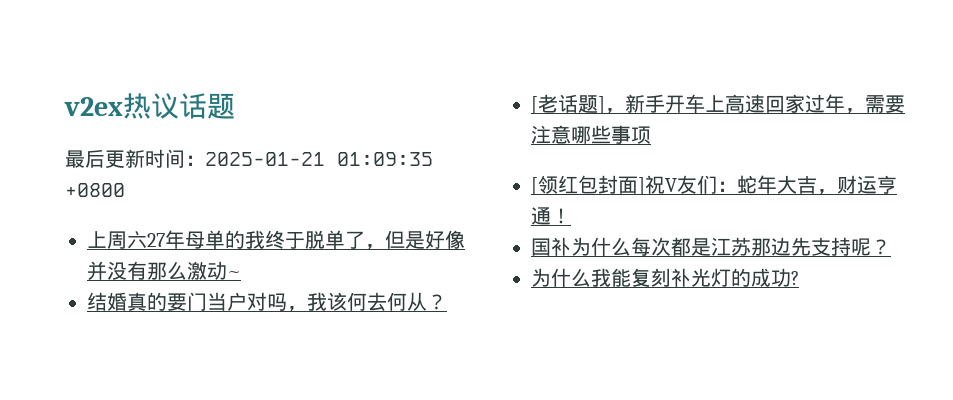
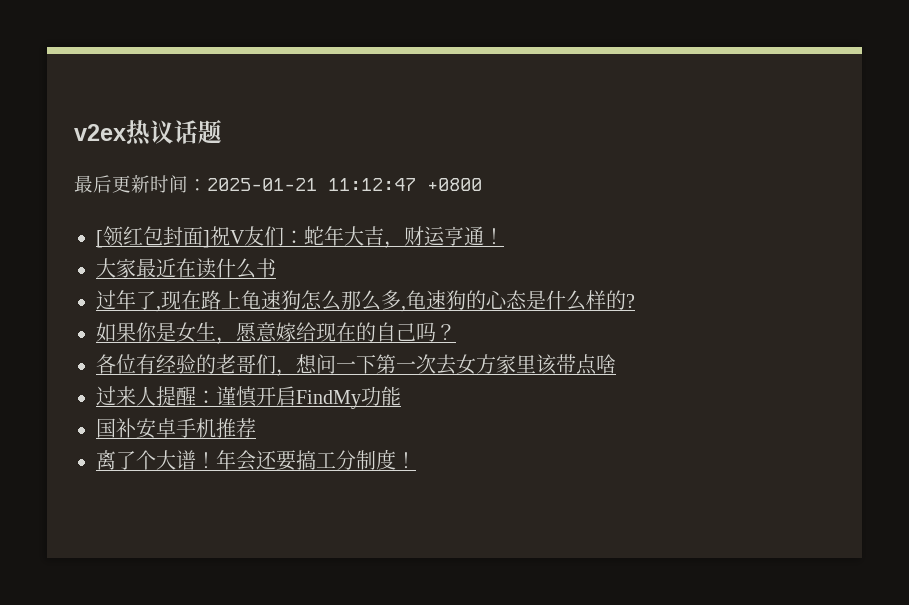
- 最后更新时间：2025-01-21 01:09:35 +0800
+ 最后更新时间：2025-01-21 11:12:47 +0800
- 上周六27年母单的我终于脱单了，但是好像并没有那么激动~
- 结婚真的要门当户对吗，我该何去何从？
- [老话题]，新手开车上高速回家过年，需要注意哪些事项
- 国补为什么每次都是江苏那边先支持呢？
- 为什么我能复刻补光灯的成功?
+ 大家最近在读什么书
+ 过年了,现在路上龟速狗怎么那么多,龟速狗的心态是什么样的?
+ 如果你是女生，愿意嫁给现在的自己吗？
+ 各位有经验的老哥们，想问一下第一次去女方家里该带点啥
+ 过来人提醒：谨慎开启FindMy功能
+ 国补安卓手机推荐
+ 离了个大谱！年会还要搞工分制度！

